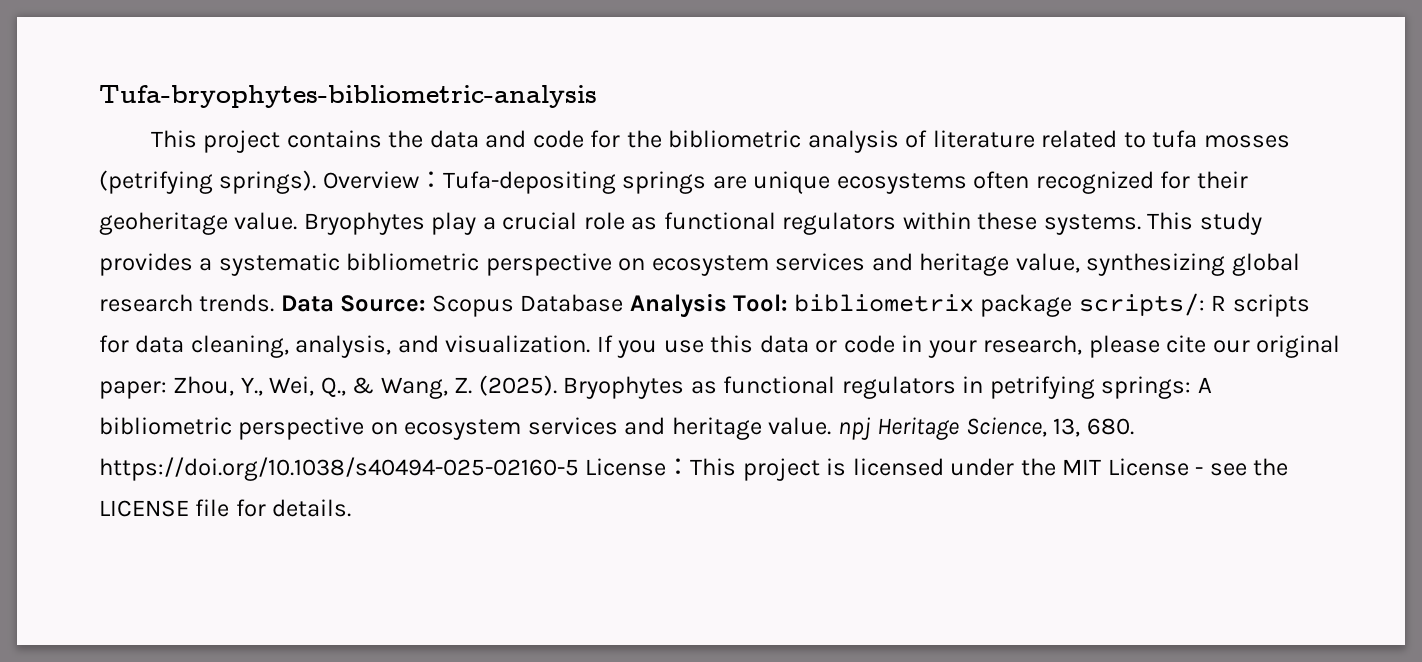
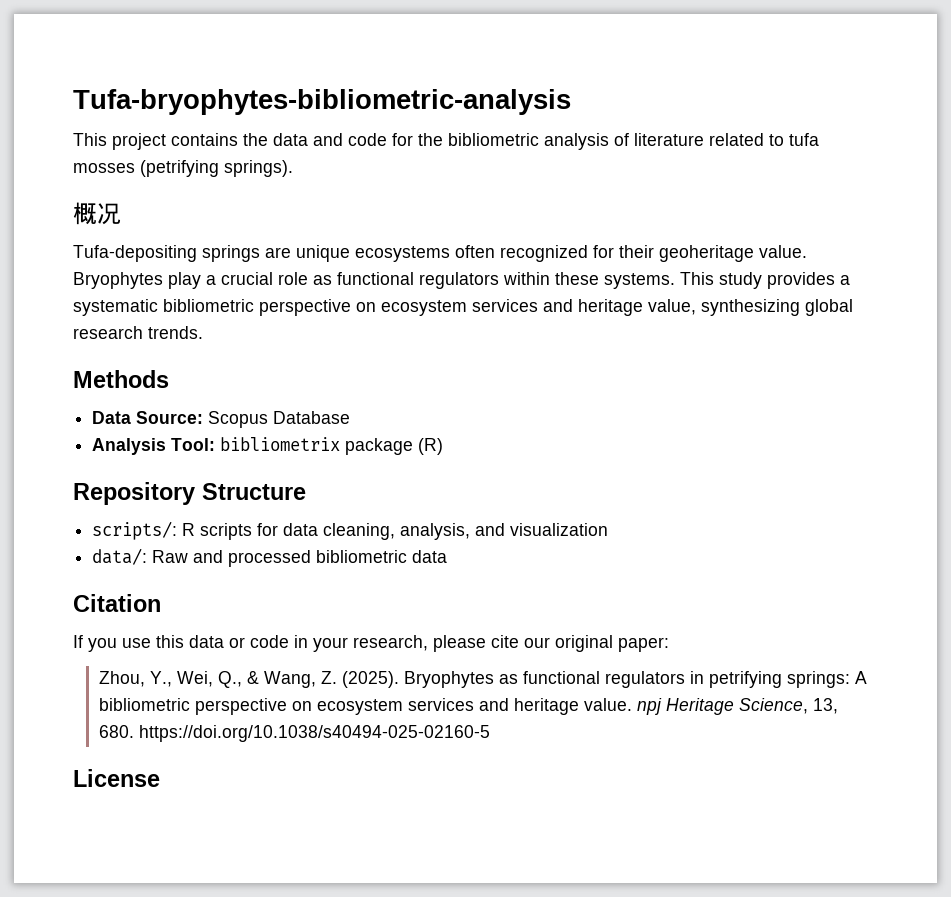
- This project contains the data and code for the bibliometric analysis of literature related to tufa mosses (petrifying springs). Overview：Tufa-depositing springs are unique ecosystems often recognized for their geoheritage value.
+ This project contains the data and code for the bibliometric analysis of literature related to tufa mosses (petrifying springs).
+ 概况
+ Tufa-depositing springs are unique ecosystems often recognized for their geoheritage value.
- This study provides a systematic bibliometric perspective on ecosystem services and heritage value, synthesizing global research trends. Data Source: Scopus Database Analysis Tool: bibliometrix package scripts/: R scripts for data cleaning, analysis, and visualization. If you use this data or code in your research, please cite our original paper: Zhou, Y., Wei, Q., & Wang, Z. (2025).
+ This study provides a systematic bibliometric perspective on ecosystem services and heritage value, synthesizing global research trends.
+ Methods
+ Data Source: Scopus Database
+ Analysis Tool: bibliometrix package (R)
+ Repository Structure
+ scripts/: R scripts for data cleaning, analysis, and visualization
+ data/: Raw and processed bibliometric data
+ Citation
+ If you use this data or code in your research, please cite our original paper:
+ Zhou, Y., Wei, Q., & Wang, Z. (2025).
- Bryophytes as functional regulators in petrifying springs: A bibliometric perspective on ecosystem services and heritage value. npj Heritage Science, 13, 680. https://doi.org/10.1038/s40494-025-02160-5 License：This project is licensed under the MIT License - see the LICENSE file for details.
+ Bryophytes as functional regulators in petrifying springs: A bibliometric perspective on ecosystem services and heritage value. npj Heritage Science, 13, 680. https://doi.org/10.1038/s40494-025-02160-5
+ License

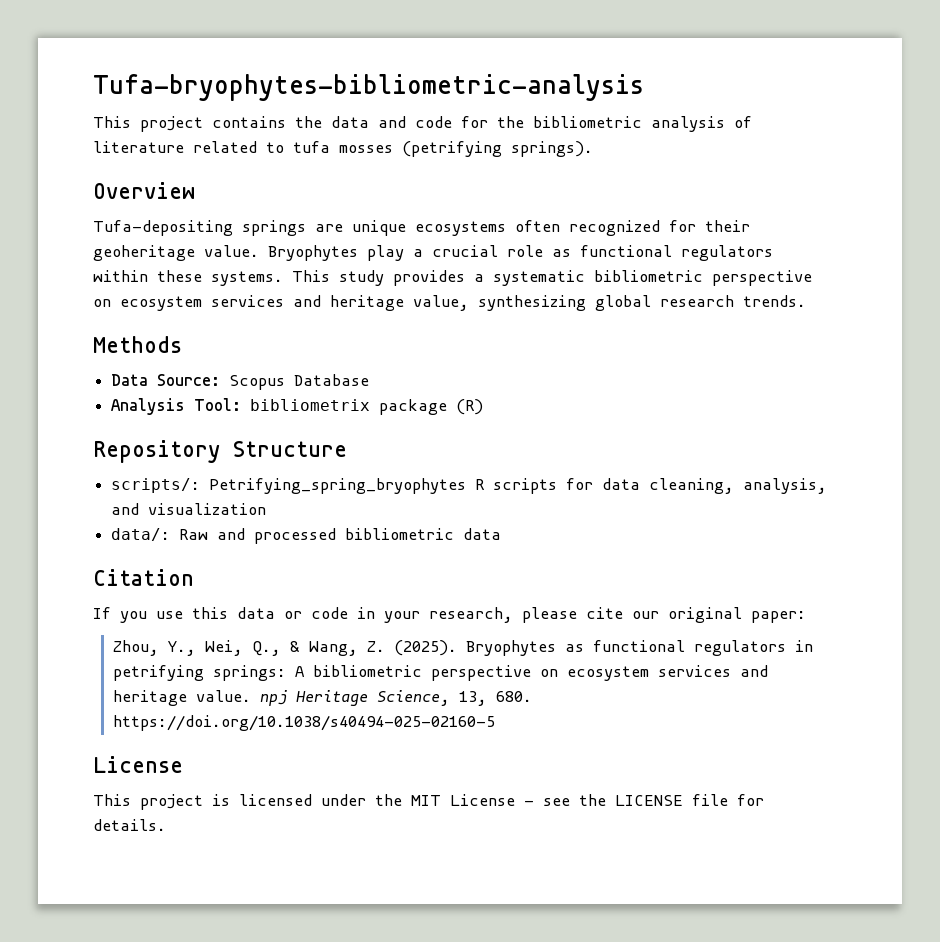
- 概况
+ Overview
- scripts/: R scripts for data cleaning, analysis, and visualization
+ scripts/: Petrifying_spring_bryophytes R scripts for data cleaning, analysis, and visualization
+ This project is licensed under the MIT License - see the LICENSE file for details.

